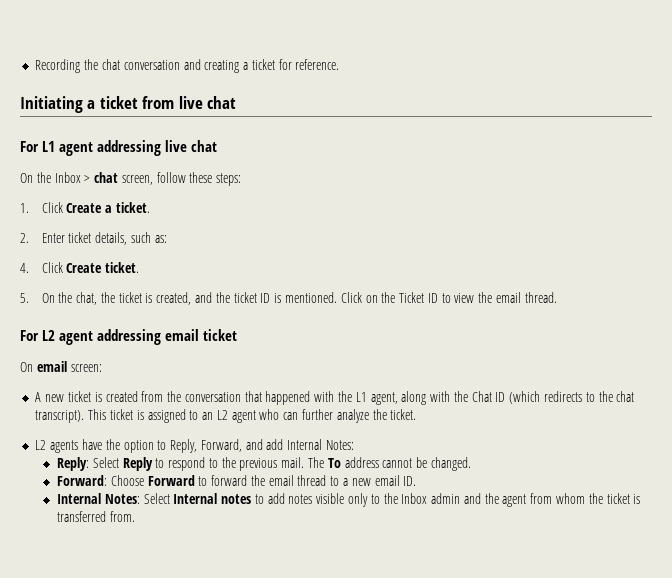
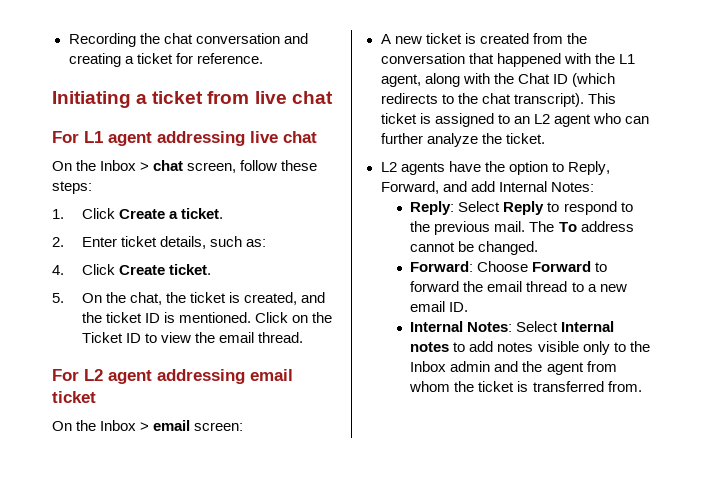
- On email screen:
+ On the Inbox > email screen:

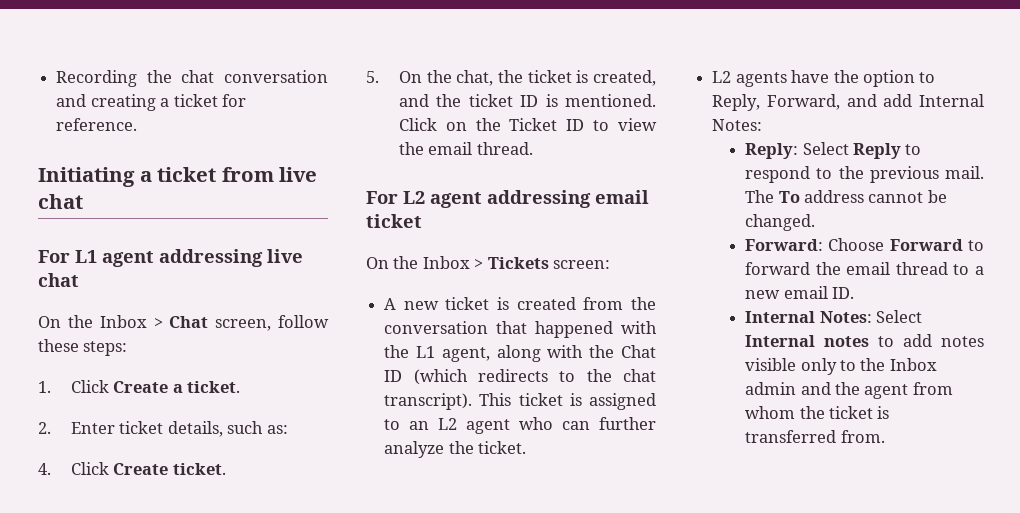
- On the Inbox > chat screen, follow these steps:
+ On the Inbox > Chat screen, follow these steps:
- On the Inbox > email screen:
+ On the Inbox > Tickets screen:

